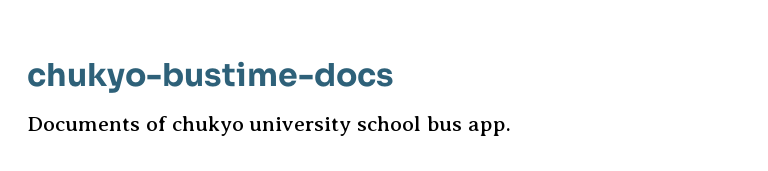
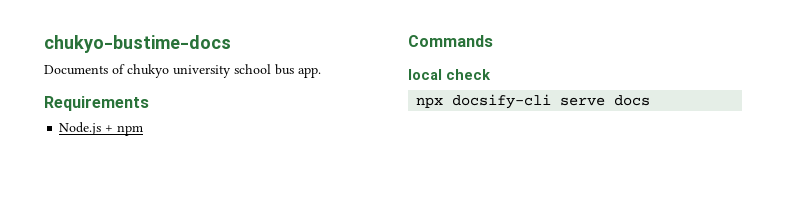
+ Requirements
+ Node.js + npm
+ Commands
+ local check
+ npx docsify-cli serve docs

